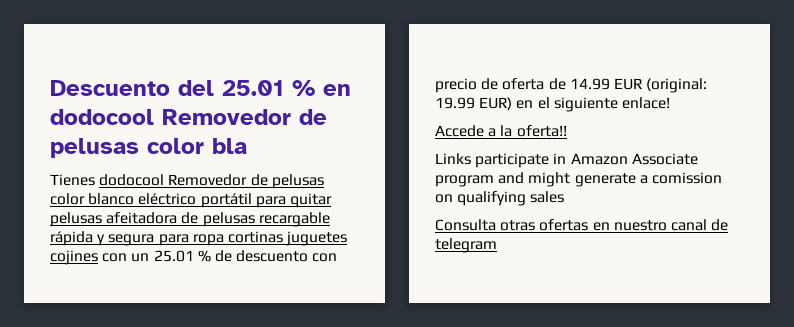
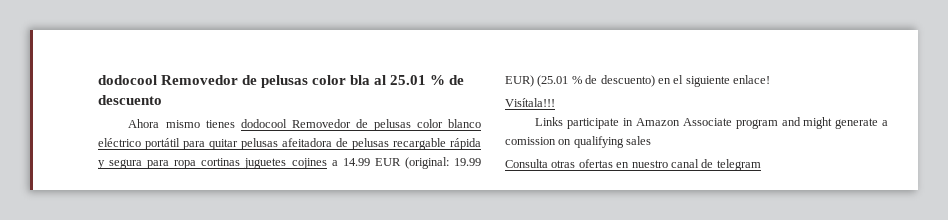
- Descuento del 25.01 % en dodocool Removedor de pelusas color bla
- Tienes dodocool Removedor de pelusas color blanco eléctrico portátil para quitar pelusas afeitadora de pelusas recargable rápida y segura para ropa cortinas juguetes cojines con un 25.01 % de descuento con precio de oferta de 14.99 EUR (original: 19.99 EUR) en el siguiente enlace!
+ dodocool Removedor de pelusas color bla al 25.01 % de descuento
+ Ahora mismo tienes dodocool Removedor de pelusas color blanco eléctrico portátil para quitar pelusas afeitadora de pelusas recargable rápida y segura para ropa cortinas juguetes cojines a 14.99 EUR (original: 19.99 EUR) (25.01 % de descuento) en el siguiente enlace!
- Accede a la oferta!!
+ Visítala!!!

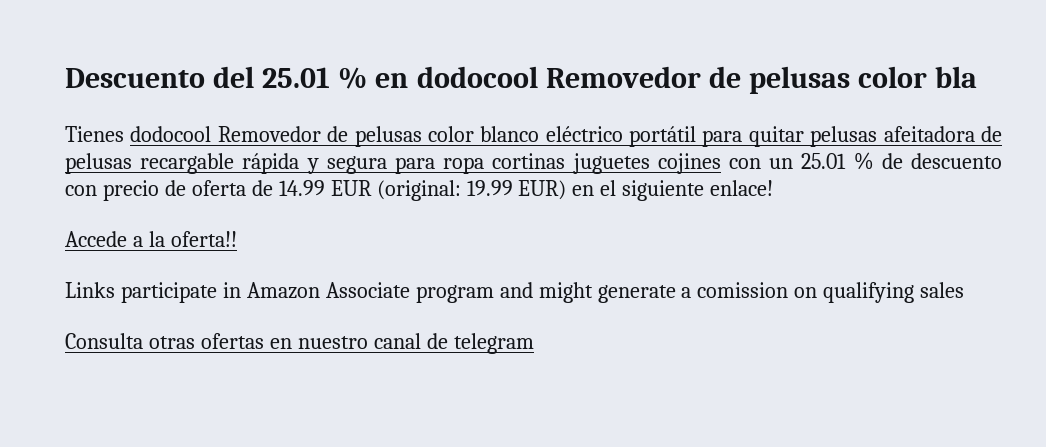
- dodocool Removedor de pelusas color bla al 25.01 % de descuento
- Ahora mismo tienes dodocool Removedor de pelusas color blanco eléctrico portátil para quitar pelusas afeitadora de pelusas recargable rápida y segura para ropa cortinas juguetes cojines a 14.99 EUR (original: 19.99 EUR) (25.01 % de descuento) en el siguiente enlace!
+ Descuento del 25.01 % en dodocool Removedor de pelusas color bla
+ Tienes dodocool Removedor de pelusas color blanco eléctrico portátil para quitar pelusas afeitadora de pelusas recargable rápida y segura para ropa cortinas juguetes cojines con un 25.01 % de descuento con precio de oferta de 14.99 EUR (original: 19.99 EUR) en el siguiente enlace!
- Visítala!!!
+ Accede a la oferta!!

